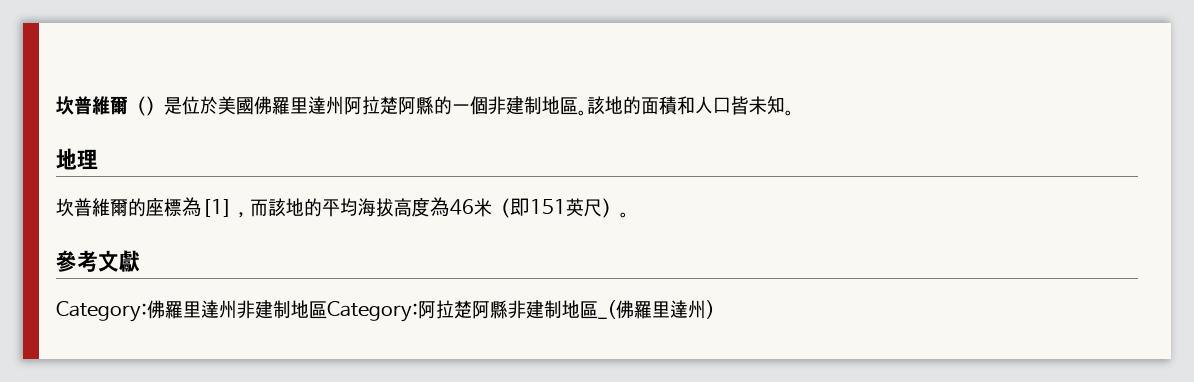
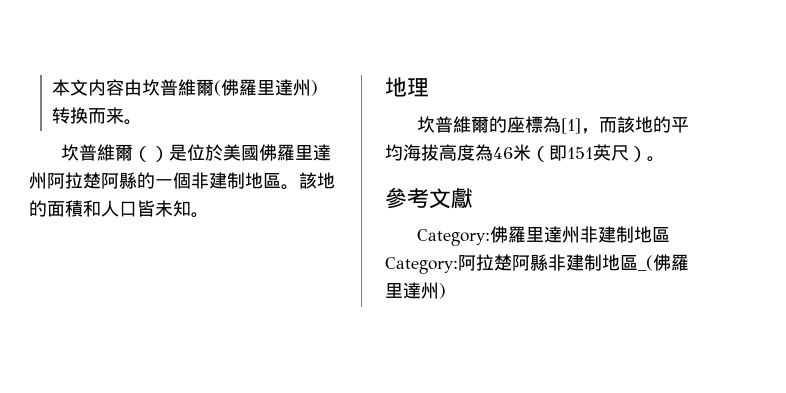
+ 本文内容由坎普維爾(佛羅里達州)转换而来。

